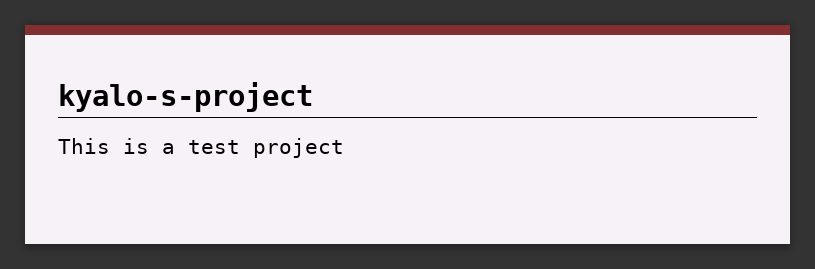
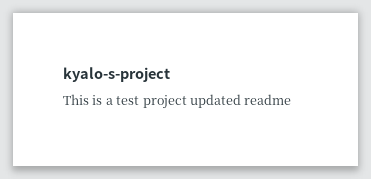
- This is a test project
+ This is a test project updated readme

